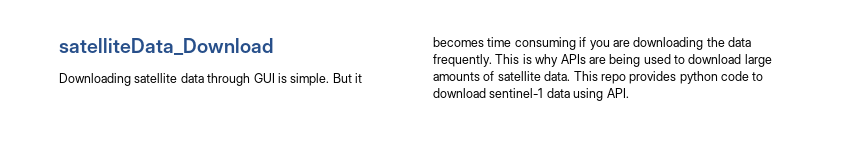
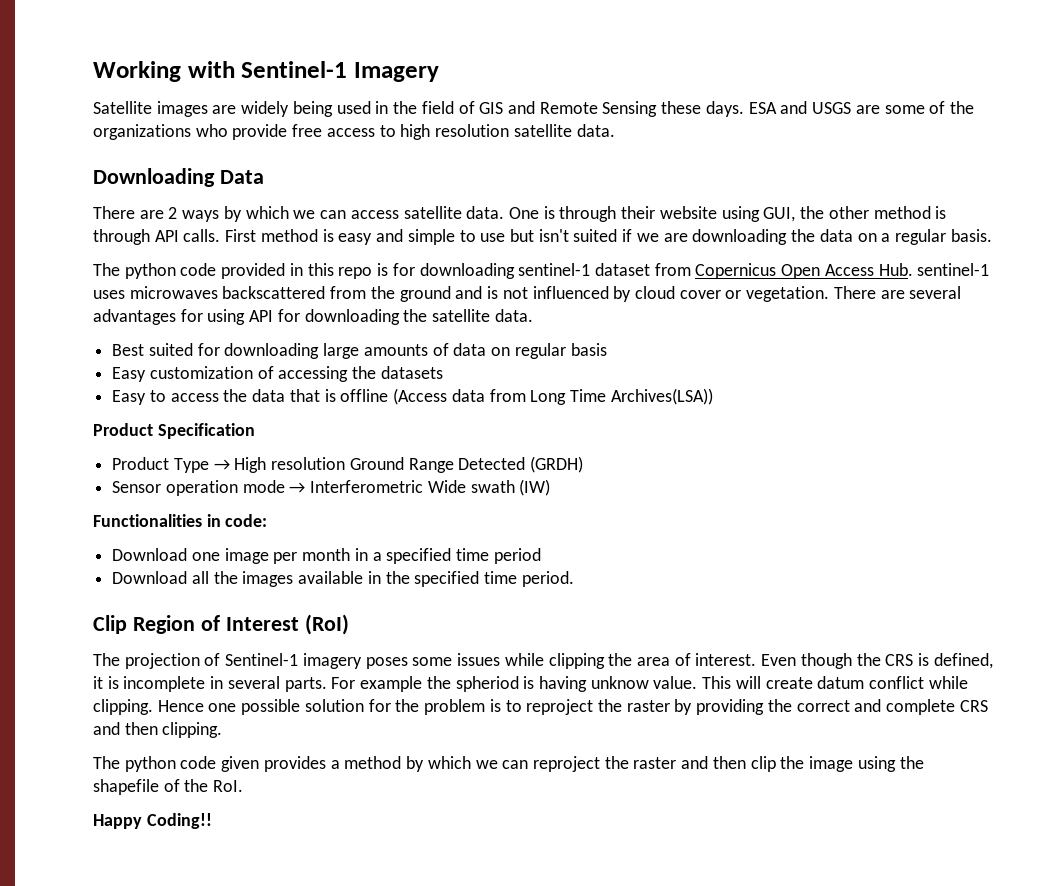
- satelliteData_Download
- Downloading satellite data through GUI is simple. But it becomes time consuming if you are downloading the data frequently. This is why APIs are being used to download large amounts of satellite data. This repo provides python code to download sentinel-1 data using API.
+ Working with Sentinel-1 Imagery
+ Satellite images are widely being used in the field of GIS and Remote Sensing these days. ESA and USGS are some of the organizations who provide free access to high resolution satellite data.
+ Downloading Data
+ There are 2 ways by which we can access satellite data. One is through their website using GUI, the other method is through API calls. First method is easy and simple to use but isn't suited if we are downloading the data on a regular basis.
+ The python code provided in this repo is for downloading sentinel-1 dataset from Copernicus Open Access Hub. sentinel-1 uses microwaves backscattered from the ground and is not influenced by cloud cover or vegetation. There are several advantages for using API for downloading the satellite data.
+ Best suited for downloading large amounts of data on regular basis
+ Easy customization of accessing the datasets
+ Easy to access the data that is offline (Access data from Long Time Archives(LSA))
+ Product Specification
+ Product Type → High resolution Ground Range Detected (GRDH)
+ Sensor operation mode → Interferometric Wide swath (IW)
+ Functionalities in code:
+ Download one image per month in a specified time period
+ Download all the images available in the specified time period.
+ Clip Region of Interest (RoI)
+ The projection of Sentinel-1 imagery poses some issues while clipping the area of interest. Even though the CRS is defined, it is incomplete in several parts. For example the spheriod is having unknow value. This will create datum conflict while clipping. Hence one possible solution for the problem is to reproject the raster by providing the correct and complete CRS and then clipping.
+ The python code given provides a method by which we can reproject the raster and then clip the image using the shapefile of the RoI.
+ Happy Coding!!

